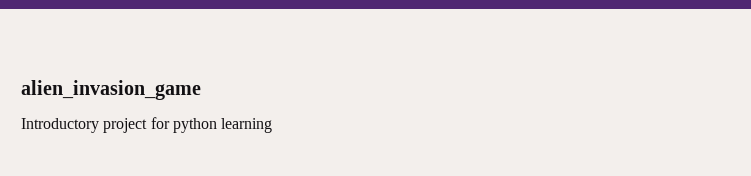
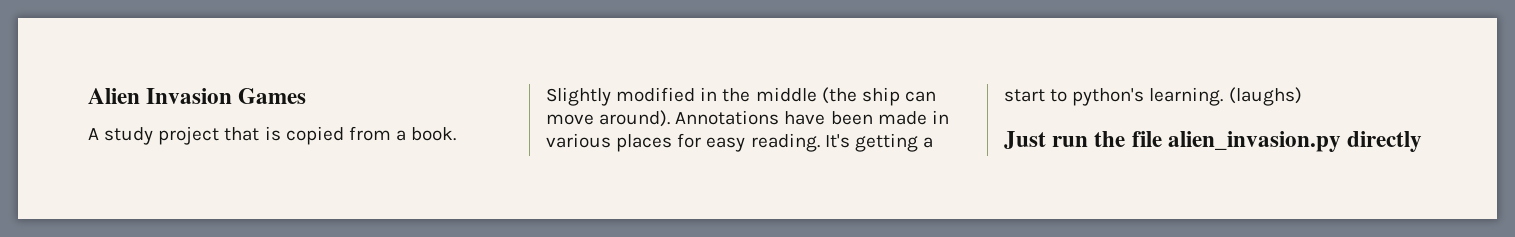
- alien_invasion_game
- Introductory project for python learning
+ Alien Invasion Games
+ A study project that is copied from a book. Slightly modified in the middle (the ship can move around). Annotations have been made in various places for easy reading. It's getting a start to python's learning. (laughs)
+ Just run the file alien_invasion.py directly

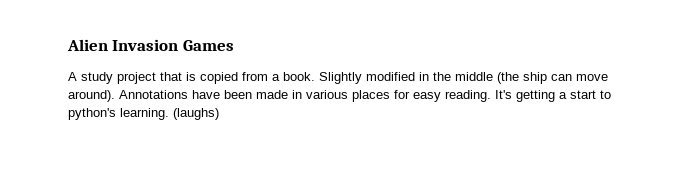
- Just run the file alien_invasion.py directly

